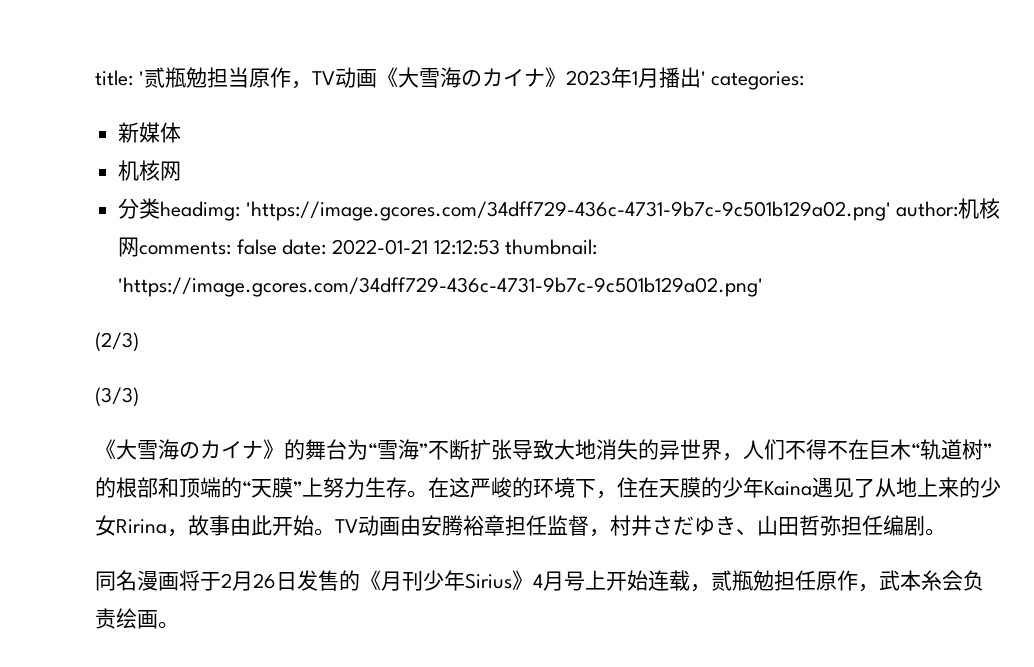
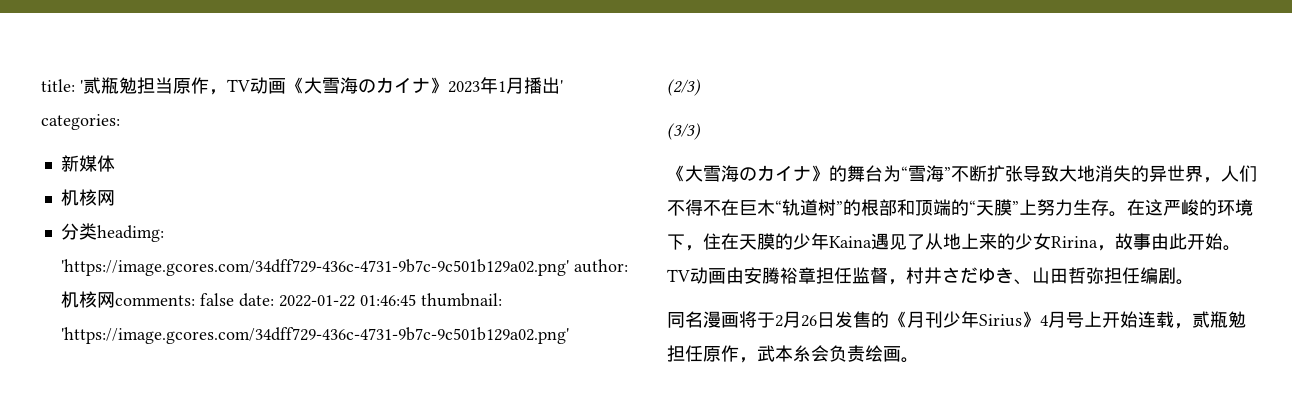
- 分类headimg: 'https://image.gcores.com/34dff729-436c-4731-9b7c-9c501b129a02.png' author:机核网comments: false date: 2022-01-21 12:12:53 thumbnail: 'https://image.gcores.com/34dff729-436c-4731-9b7c-9c501b129a02.png'
+ 分类headimg: 'https://image.gcores.com/34dff729-436c-4731-9b7c-9c501b129a02.png' author:机核网comments: false date: 2022-01-22 01:46:45 thumbnail: 'https://image.gcores.com/34dff729-436c-4731-9b7c-9c501b129a02.png'

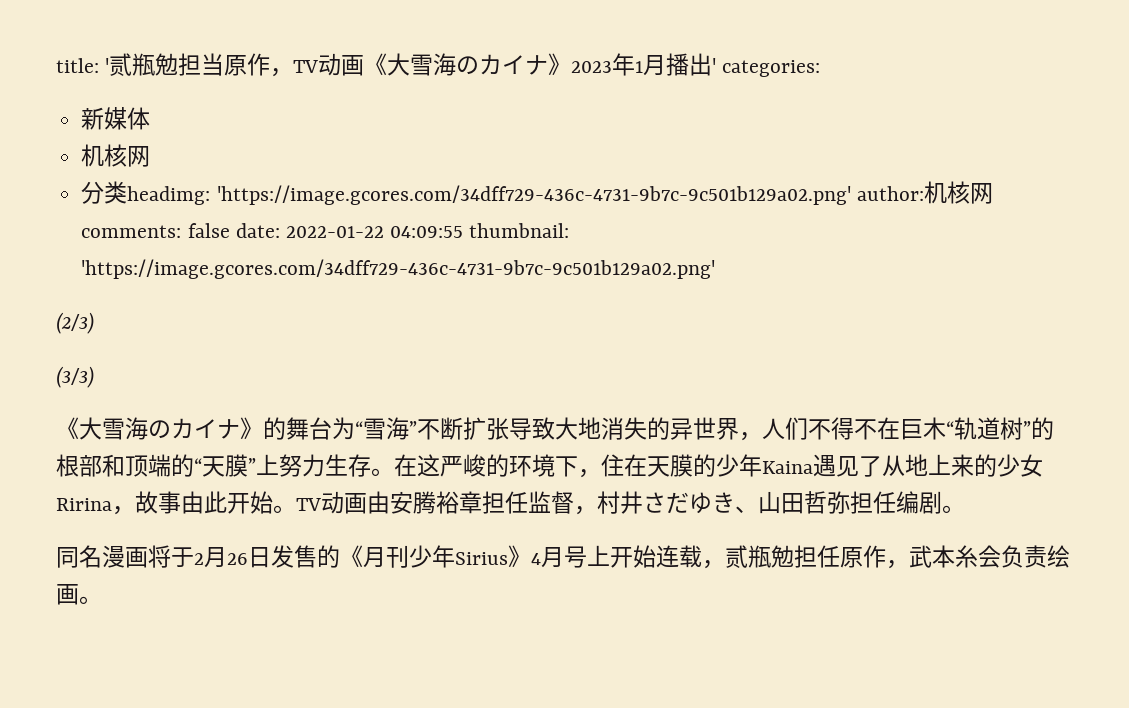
- 分类headimg: 'https://image.gcores.com/34dff729-436c-4731-9b7c-9c501b129a02.png' author:机核网comments: false date: 2022-01-22 01:46:45 thumbnail: 'https://image.gcores.com/34dff729-436c-4731-9b7c-9c501b129a02.png'
+ 分类headimg: 'https://image.gcores.com/34dff729-436c-4731-9b7c-9c501b129a02.png' author:机核网comments: false date: 2022-01-22 04:09:55 thumbnail: 'https://image.gcores.com/34dff729-436c-4731-9b7c-9c501b129a02.png'

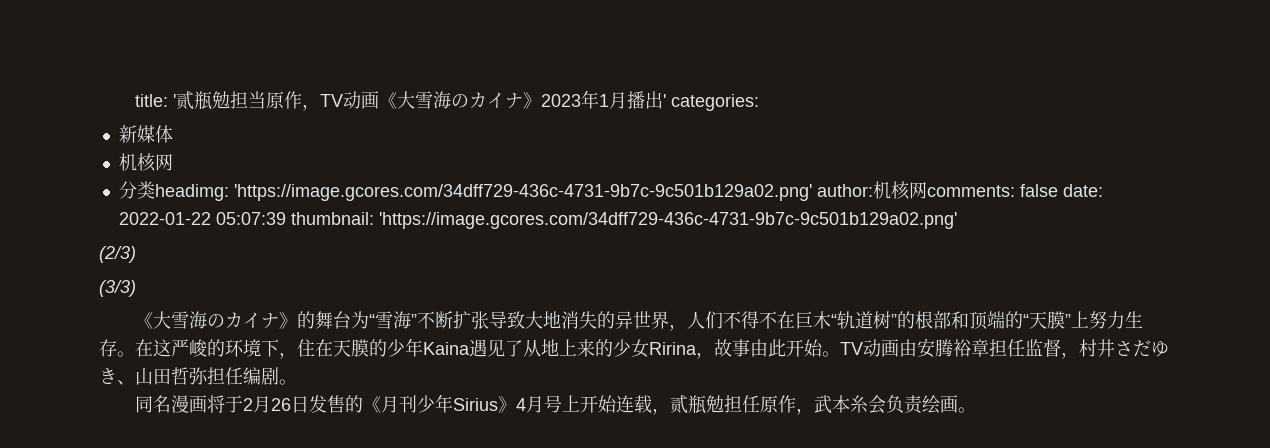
- 分类headimg: 'https://image.gcores.com/34dff729-436c-4731-9b7c-9c501b129a02.png' author:机核网comments: false date: 2022-01-22 04:09:55 thumbnail: 'https://image.gcores.com/34dff729-436c-4731-9b7c-9c501b129a02.png'
+ 分类headimg: 'https://image.gcores.com/34dff729-436c-4731-9b7c-9c501b129a02.png' author:机核网comments: false date: 2022-01-22 05:07:39 thumbnail: 'https://image.gcores.com/34dff729-436c-4731-9b7c-9c501b129a02.png'

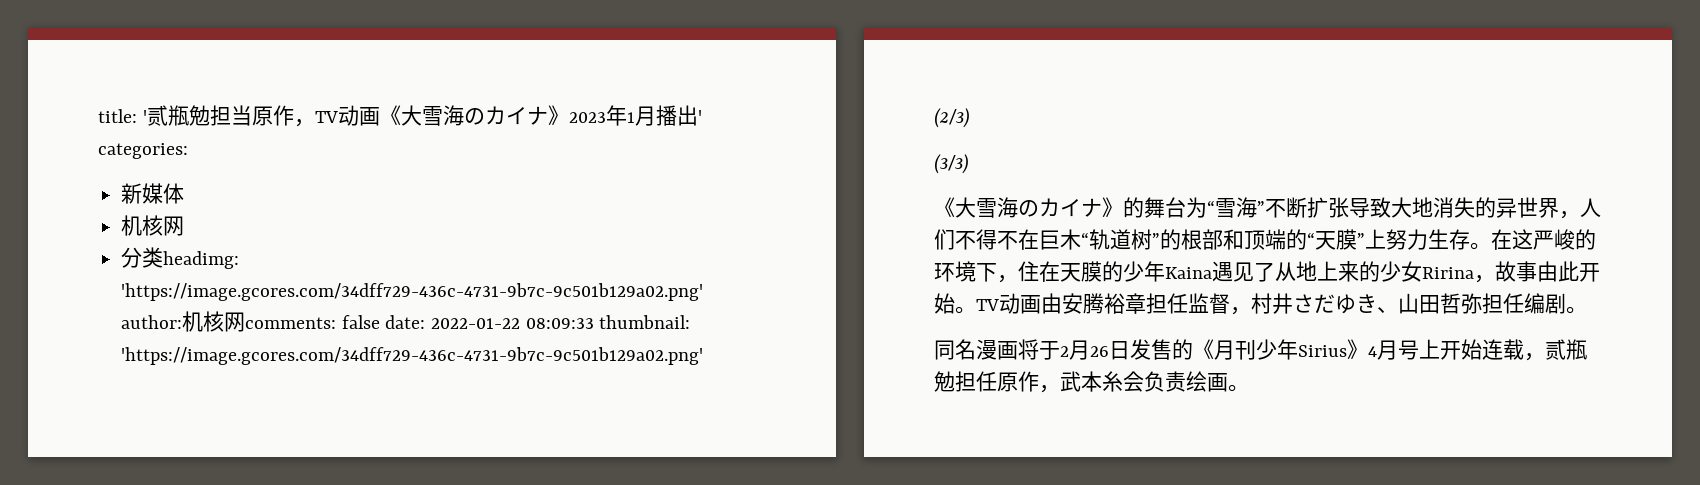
- 分类headimg: 'https://image.gcores.com/34dff729-436c-4731-9b7c-9c501b129a02.png' author:机核网comments: false date: 2022-01-22 05:07:39 thumbnail: 'https://image.gcores.com/34dff729-436c-4731-9b7c-9c501b129a02.png'
+ 分类headimg: 'https://image.gcores.com/34dff729-436c-4731-9b7c-9c501b129a02.png' author:机核网comments: false date: 2022-01-22 08:09:33 thumbnail: 'https://image.gcores.com/34dff729-436c-4731-9b7c-9c501b129a02.png'

